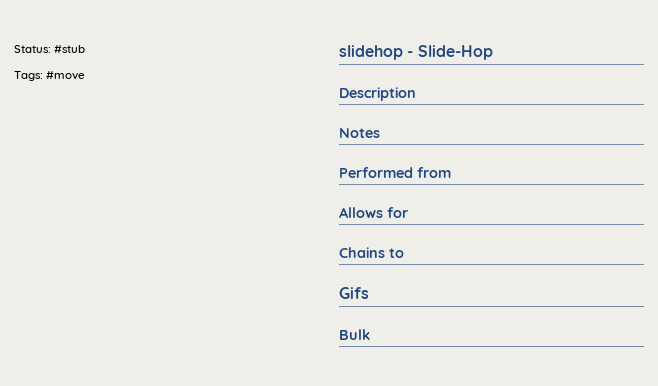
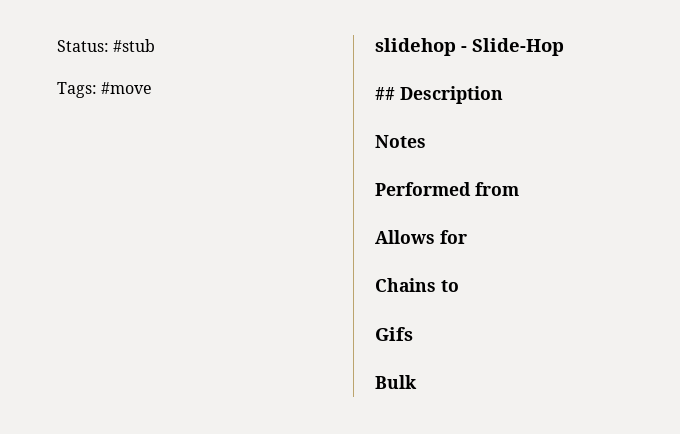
- Description
+ ## Description

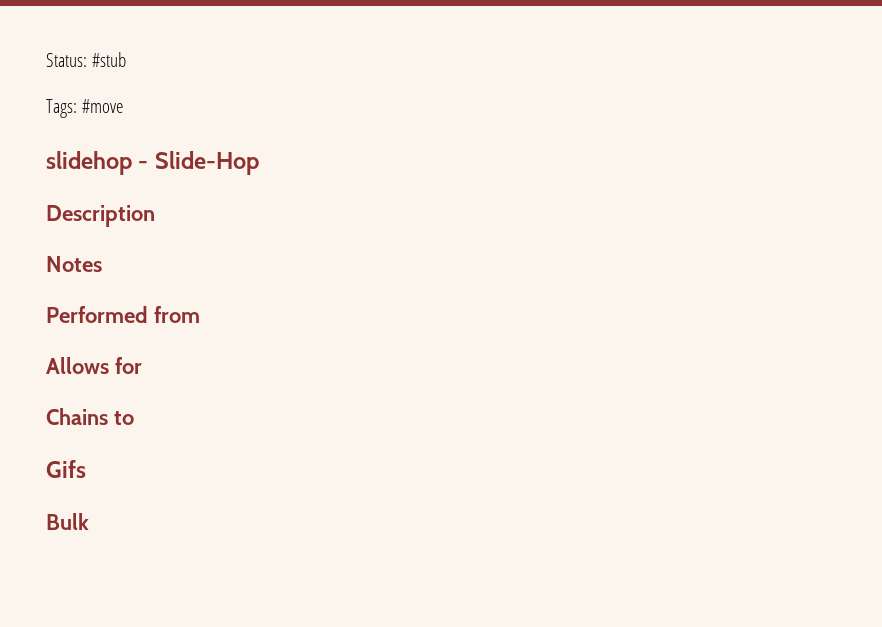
- ## Description
+ Description

